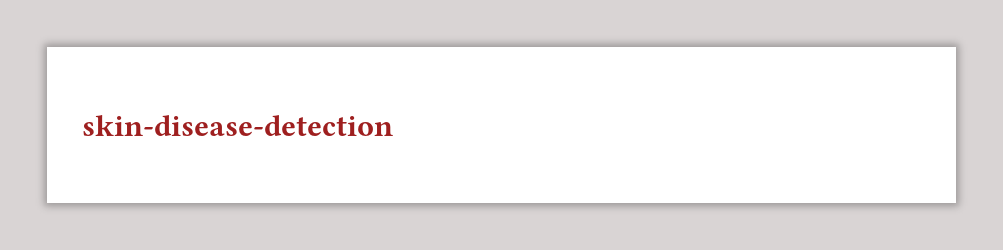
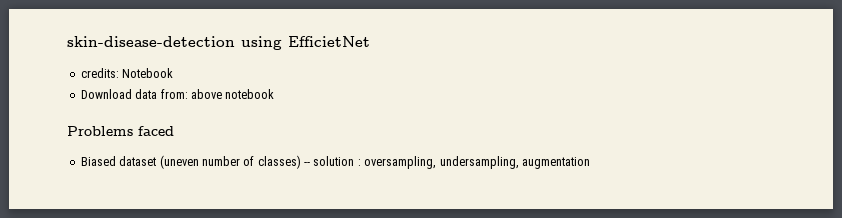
- skin-disease-detection
+ skin-disease-detection using EfficietNet
+ credits: Notebook
+ Download data from: above notebook
+ Problems faced
+ Biased dataset (uneven number of classes) -- solution : oversampling, undersampling, augmentation

